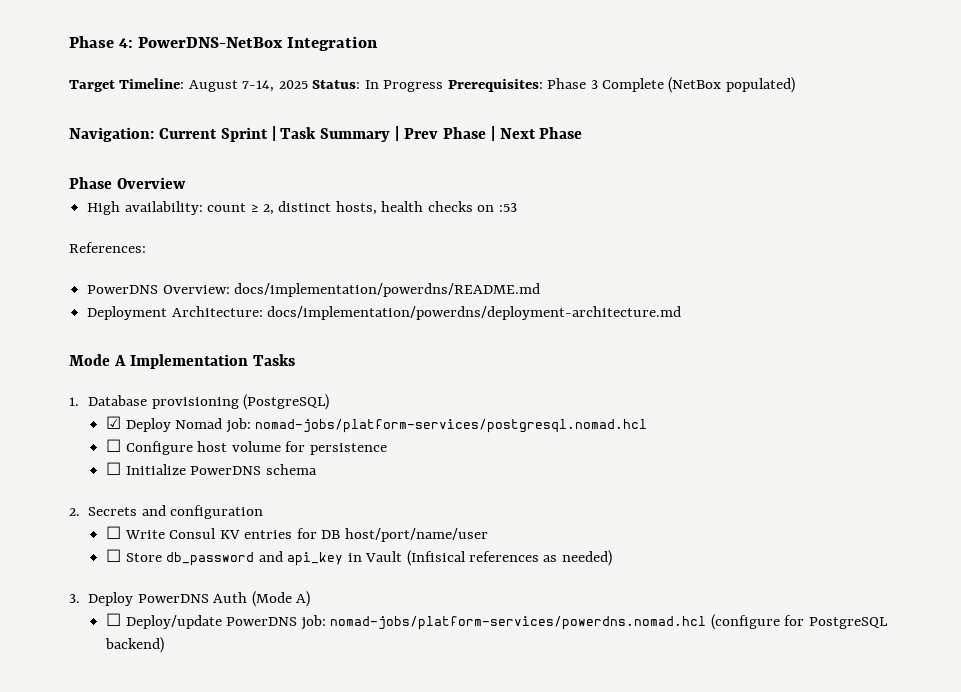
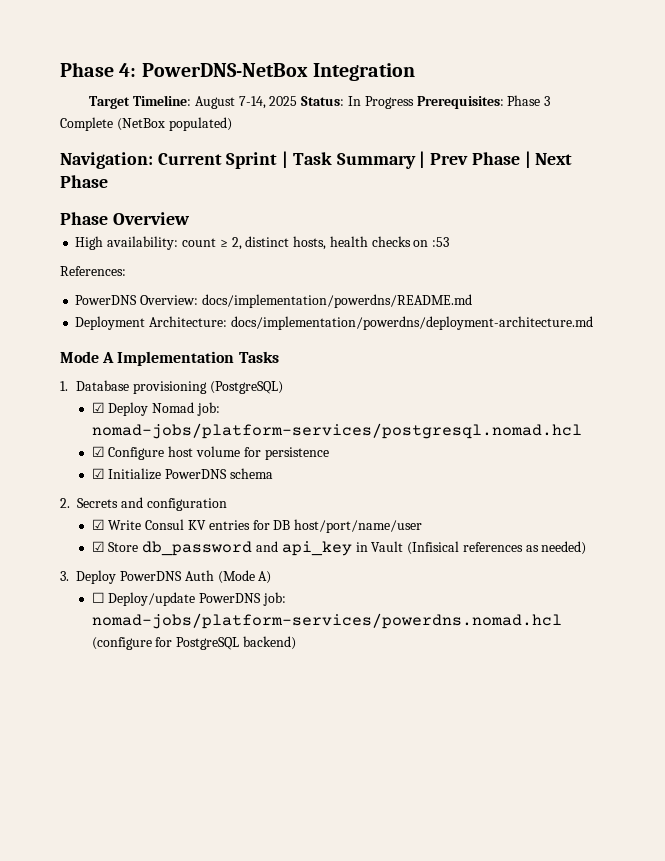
- ☐ Configure host volume for persistence
+ ☑ Configure host volume for persistence
- ☐ Initialize PowerDNS schema
+ ☑ Initialize PowerDNS schema
- ☐ Write Consul KV entries for DB host/port/name/user
+ ☑ Write Consul KV entries for DB host/port/name/user
- ☐ Store db_password and api_key in Vault (Infisical references as needed)
+ ☑ Store db_password and api_key in Vault (Infisical references as needed)

